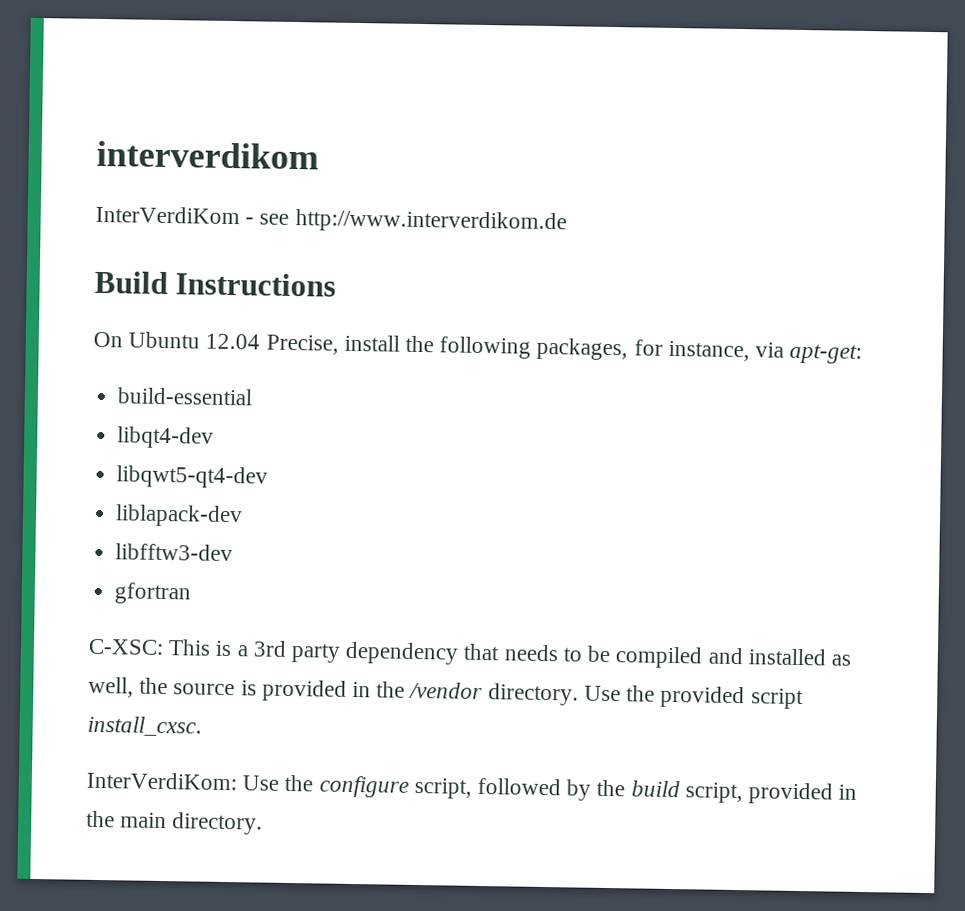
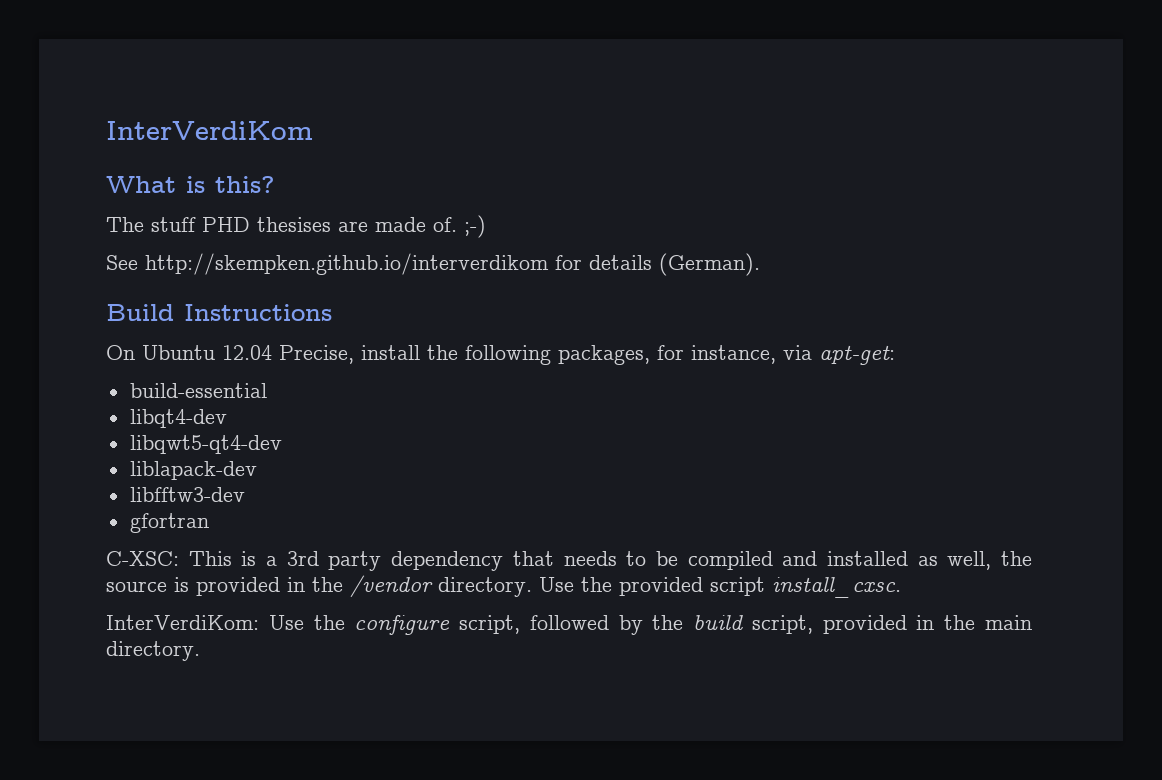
- interverdikom
- InterVerdiKom - see http://www.interverdikom.de
+ InterVerdiKom
+ What is this?
+ The stuff PHD thesises are made of. ;-)
+ See http://skempken.github.io/interverdikom for details (German).

